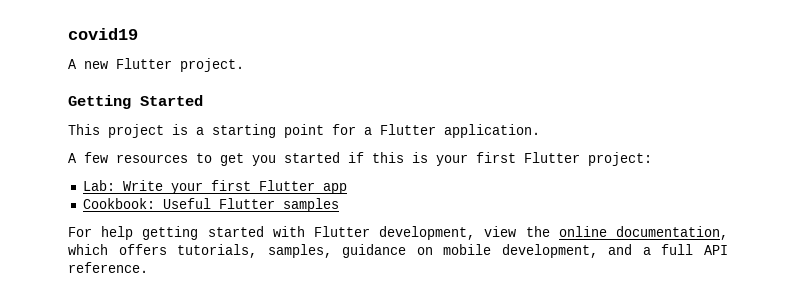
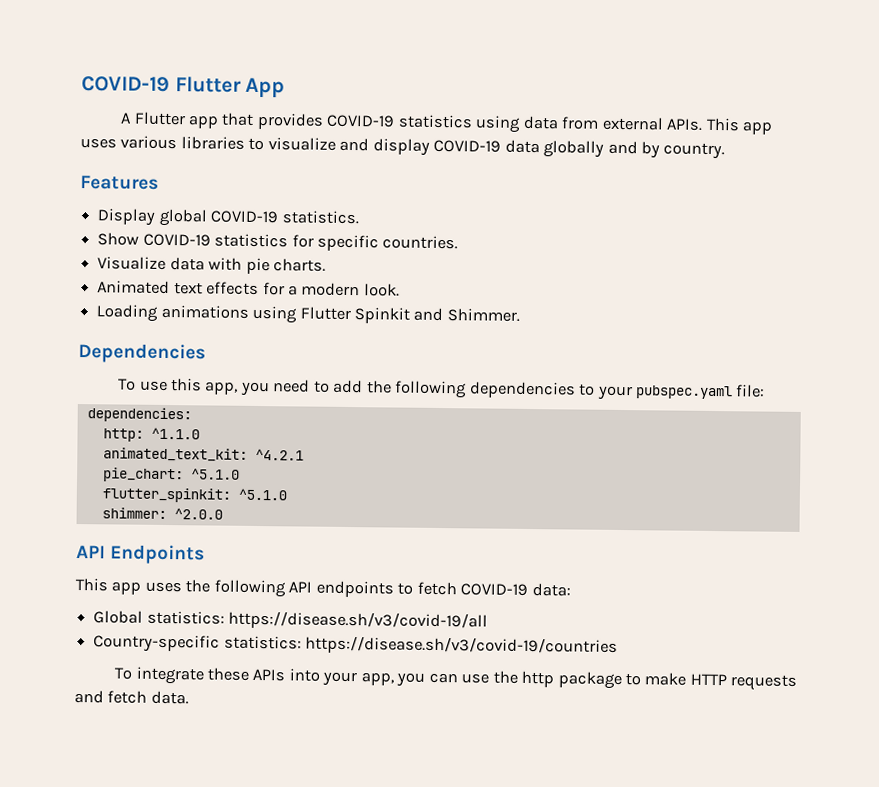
- covid19
- A new Flutter project.
- Getting Started
- This project is a starting point for a Flutter application.
- A few resources to get you started if this is your first Flutter project:
- Lab: Write your first Flutter app
- Cookbook: Useful Flutter samples
- For help getting started with Flutter development, view the online documentation, which offers tutorials, samples, guidance on mobile development, and a full API reference.
+ COVID-19 Flutter App
+ A Flutter app that provides COVID-19 statistics using data from external APIs. This app uses various libraries to visualize and display COVID-19 data globally and by country.
+ Features
+ Display global COVID-19 statistics.
+ Show COVID-19 statistics for specific countries.
+ Visualize data with pie charts.
+ Animated text effects for a modern look.
+ Loading animations using Flutter Spinkit and Shimmer.
+ Dependencies
+ To use this app, you need to add the following dependencies to your pubspec.yaml file:
+ dependencies:
+ http: ^1.1.0
+ animated_text_kit: ^4.2.1
+ pie_chart: ^5.1.0
+ flutter_spinkit: ^5.1.0
+ shimmer: ^2.0.0
+ API Endpoints
+ This app uses the following API endpoints to fetch COVID-19 data:
+ Global statistics: https://disease.sh/v3/covid-19/all
+ Country-specific statistics: https://disease.sh/v3/covid-19/countries
+ To integrate these APIs into your app, you can use the http package to make HTTP requests and fetch data.

